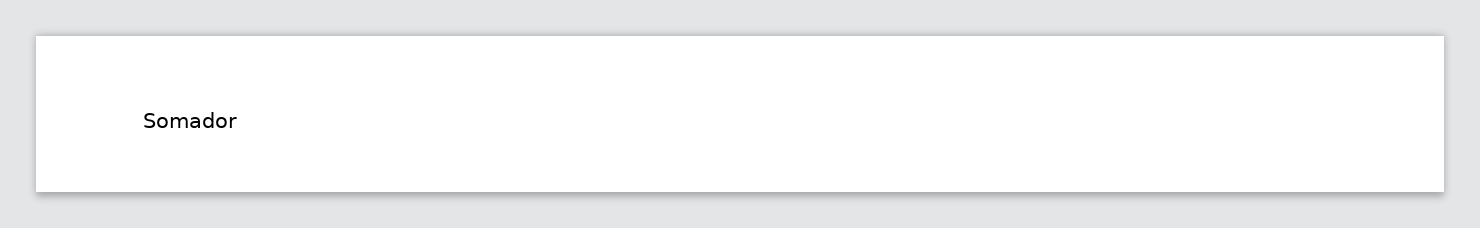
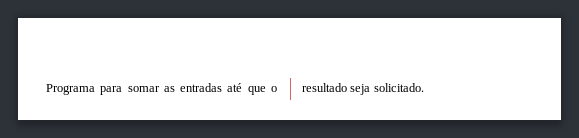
- Somador
+ Programa para somar as entradas até que o resultado seja solicitado.

